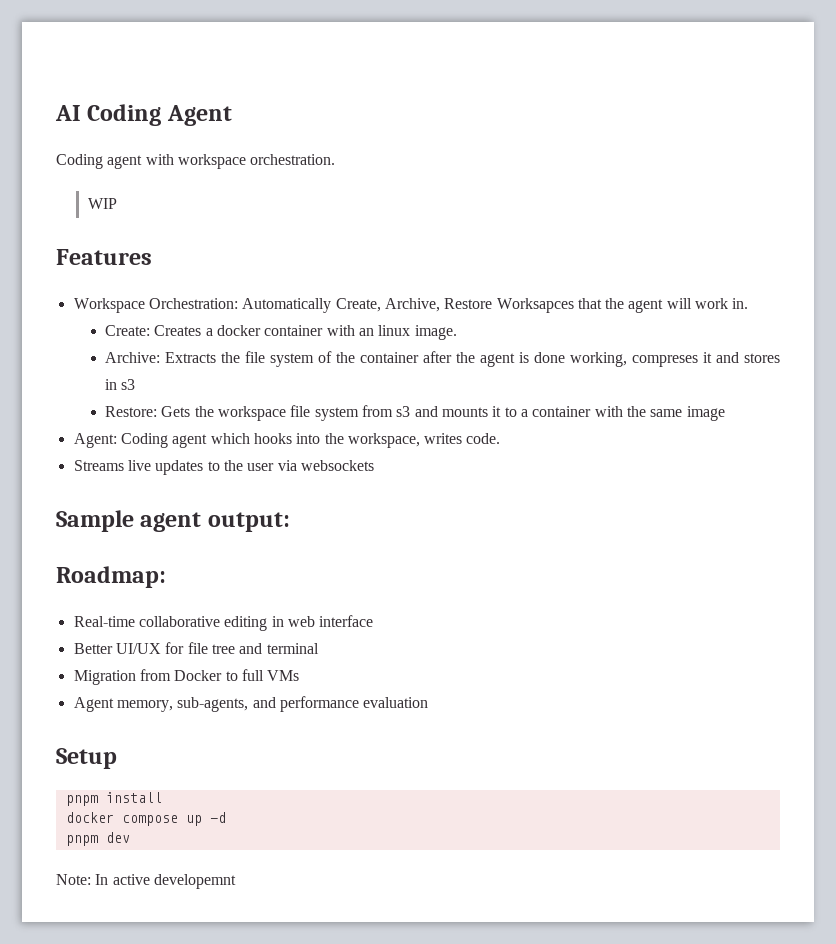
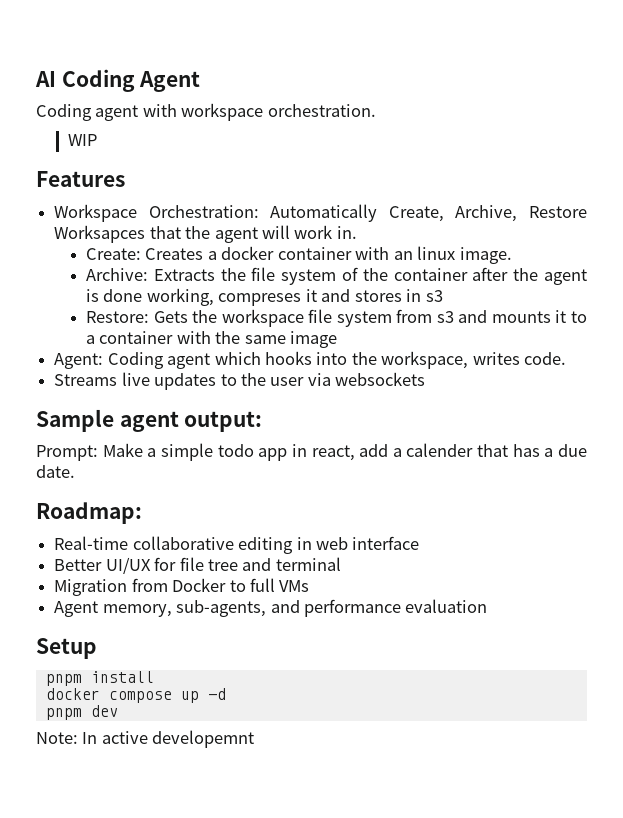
+ Prompt: Make a simple todo app in react, add a calender that has a due date.

